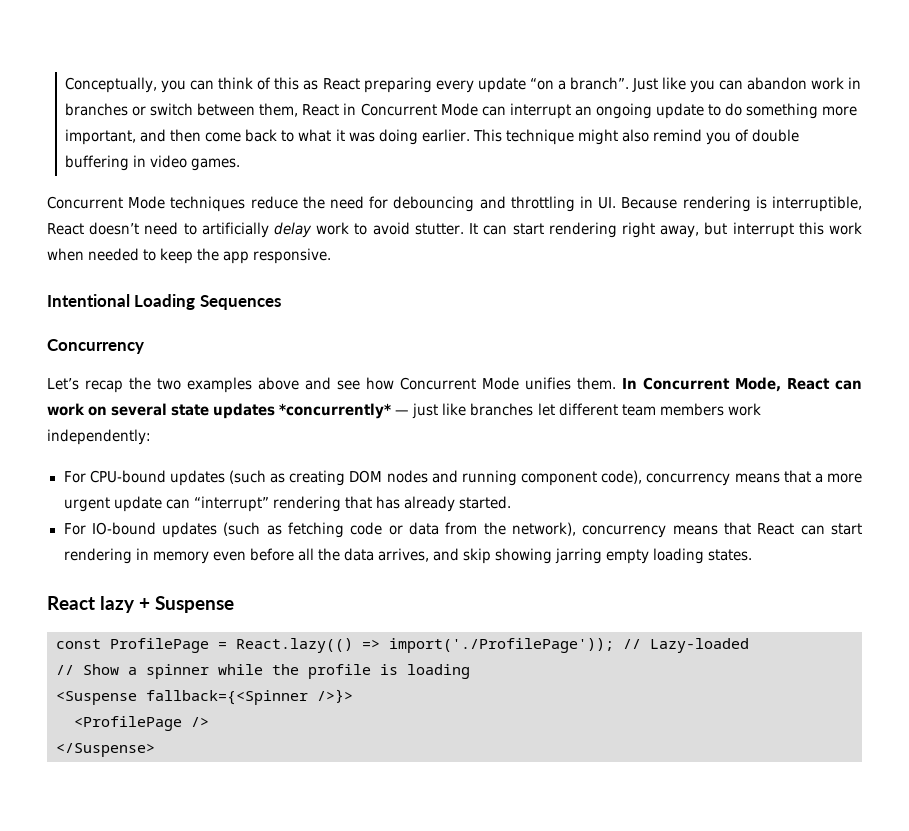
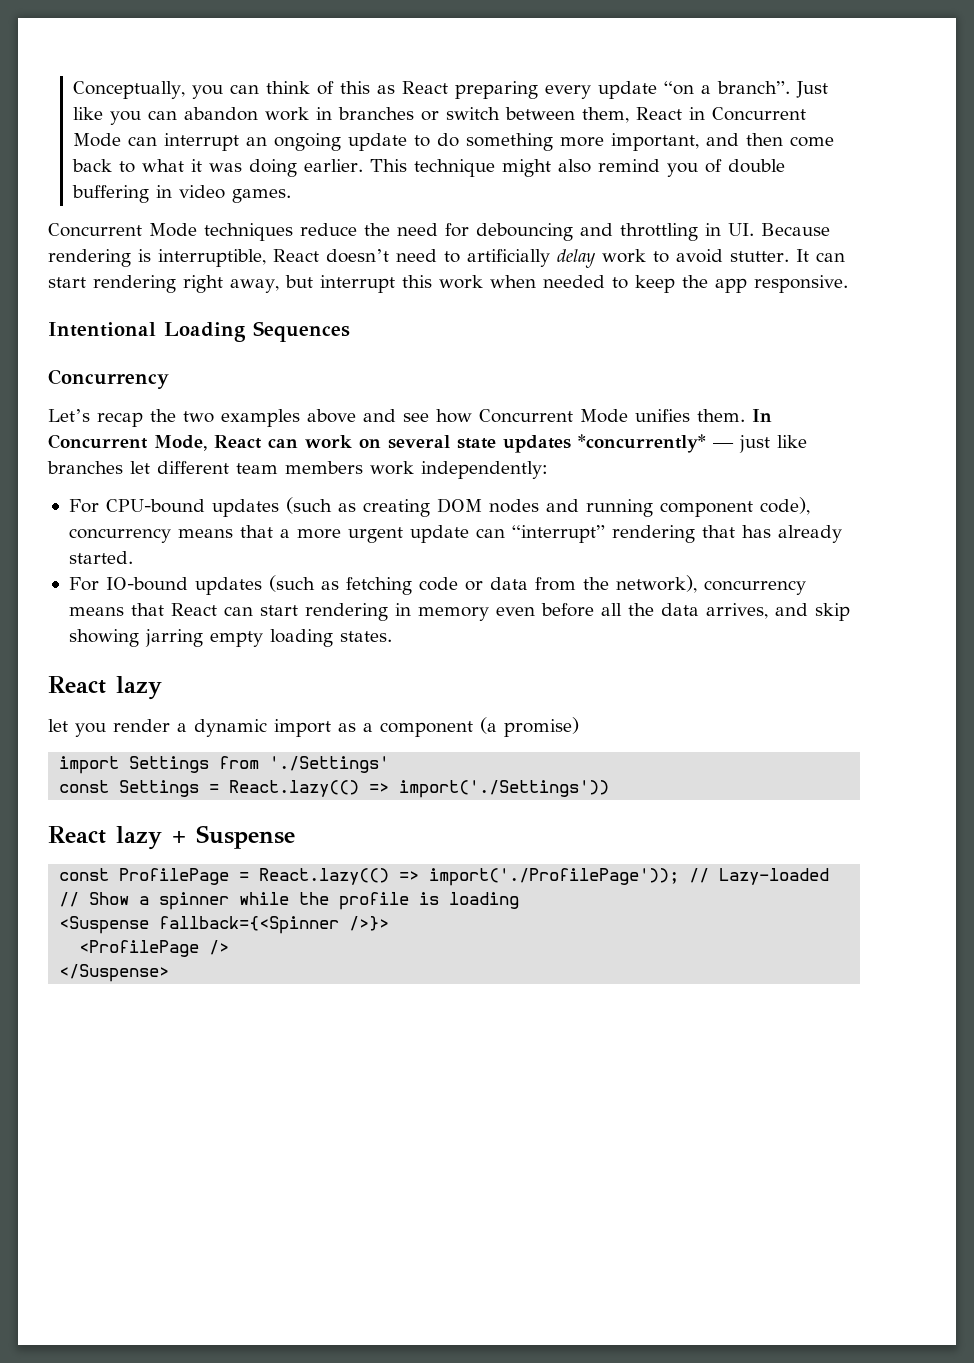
  For IO-bound updates (such as fetching code or data from the network), concurrency means that React can start rendering in memory even before all the data arrives, and skip showing jarring empty loading states.
+ React lazy
+ let you render a dynamic import as a component (a promise)
+ import Settings from './Settings'
+ const Settings = React.lazy(() => import('./Settings'))

